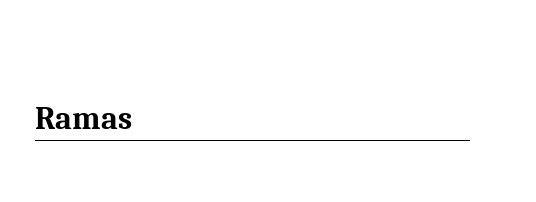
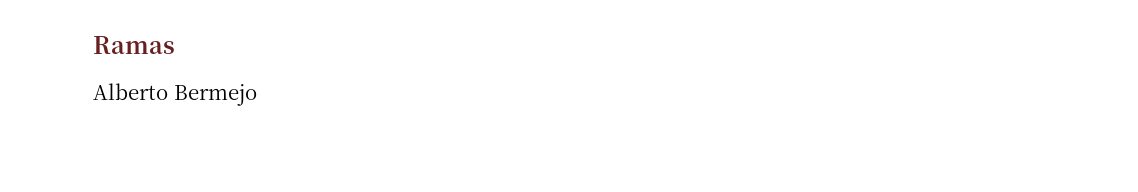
+ Alberto Bermejo

